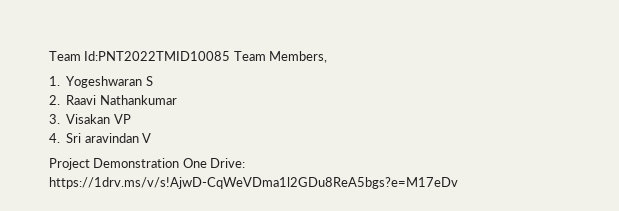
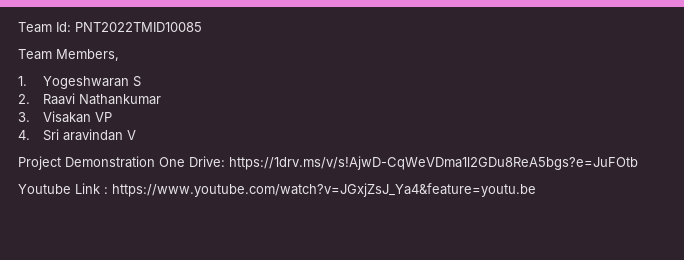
- Team Id:PNT2022TMID10085 Team Members,
+ Team Id: PNT2022TMID10085
+ Team Members,
- Project Demonstration One Drive: https://1drv.ms/v/s!AjwD-CqWeVDma1l2GDu8ReA5bgs?e=M17eDv
+ Project Demonstration One Drive: https://1drv.ms/v/s!AjwD-CqWeVDma1l2GDu8ReA5bgs?e=JuFOtb
+ Youtube Link : https://www.youtube.com/watch?v=JGxjZsJ_Ya4&feature=youtu.be

